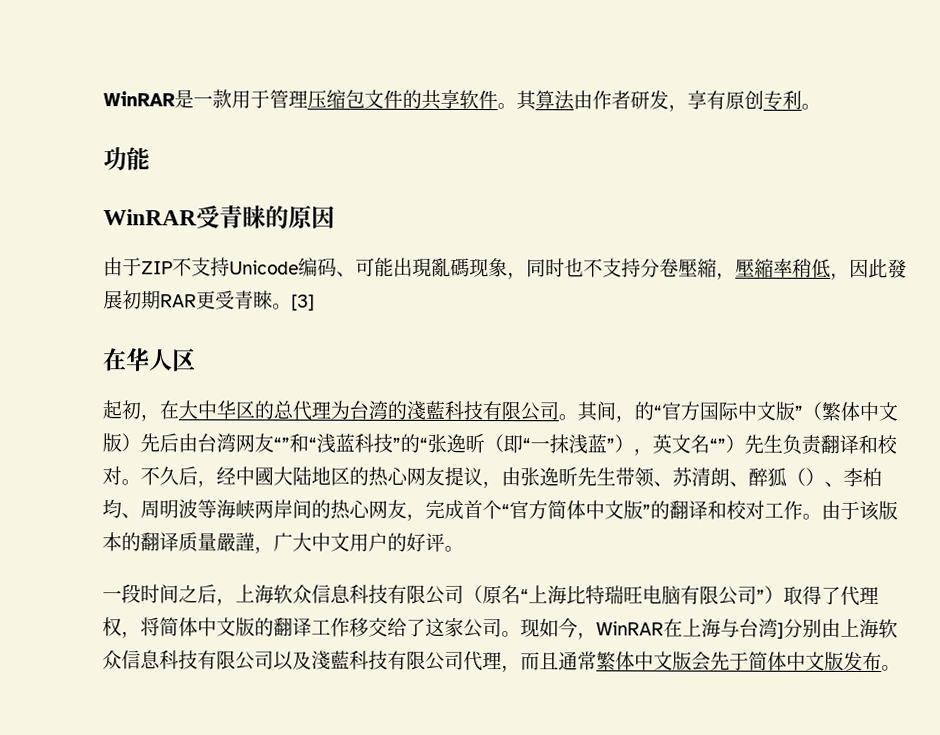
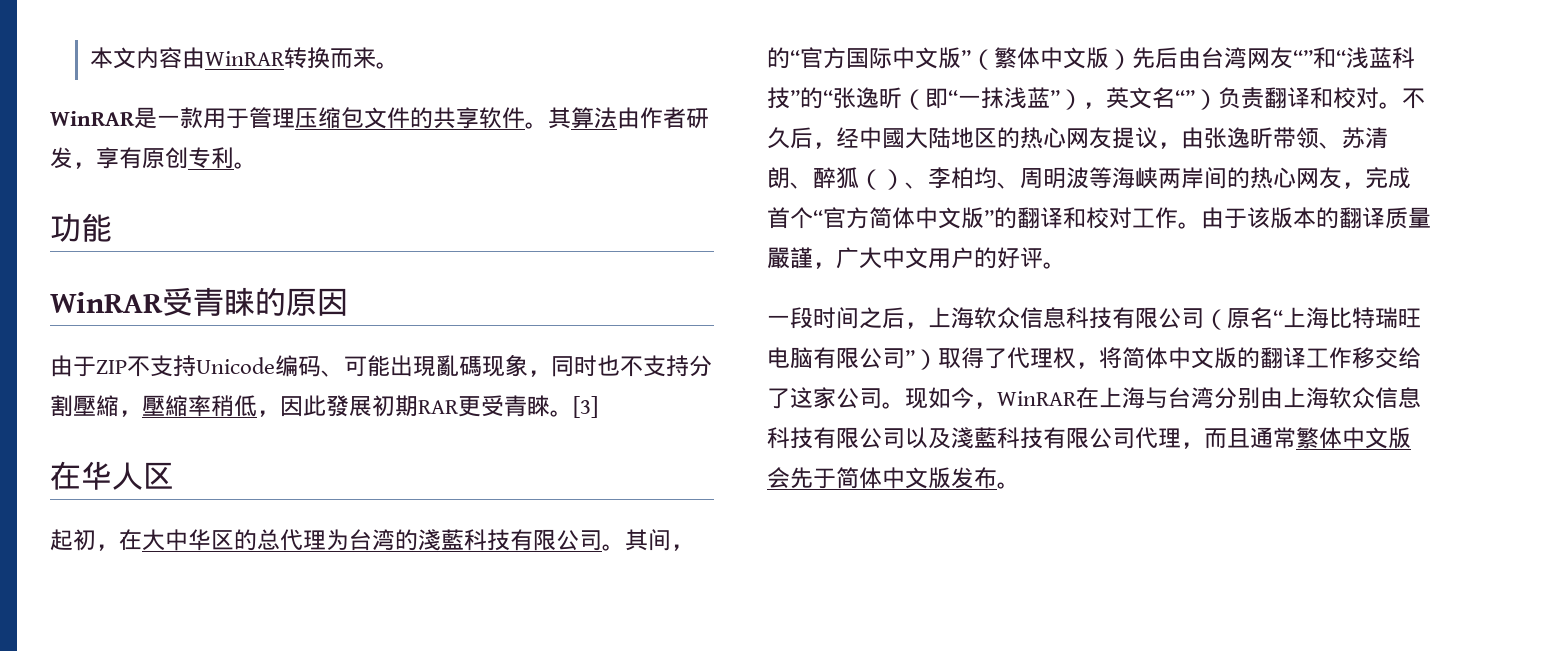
+ 本文内容由WinRAR转换而来。
- 由于ZIP不支持Unicode编码、可能出現亂碼现象，同时也不支持分卷壓縮，壓縮率稍低，因此發展初期RAR更受青睞。
+ 由于ZIP不支持Unicode编码、可能出現亂碼现象，同时也不支持分割壓縮，壓縮率稍低，因此發展初期RAR更受青睞。
- 其间，的“官方国际中文版”（繁体中文版）先后由台湾网友“”和“浅蓝科技”的“张逸昕（即“一抹浅蓝”），英文名“”）先生负责翻译和校对。
+ 其间，的“官方国际中文版”（繁体中文版）先后由台湾网友“”和“浅蓝科技”的“张逸昕（即“一抹浅蓝”），英文名“”）负责翻译和校对。
- 不久后，经中國大陆地区的热心网友提议，由张逸昕先生带领、苏清朗、醉狐（）、李柏均、周明波等海峡两岸间的热心网友，完成首个“官方简体中文版”的翻译和校对工作。
+ 不久后，经中國大陆地区的热心网友提议，由张逸昕带领、苏清朗、醉狐（）、李柏均、周明波等海峡两岸间的热心网友，完成首个“官方简体中文版”的翻译和校对工作。
- 现如今，WinRAR在上海与台湾]分别由上海软众信息科技有限公司以及淺藍科技有限公司代理，而且通常繁体中文版会先于简体中文版发布。
+ 现如今，WinRAR在上海与台湾分别由上海软众信息科技有限公司以及淺藍科技有限公司代理，而且通常繁体中文版会先于简体中文版发布。

